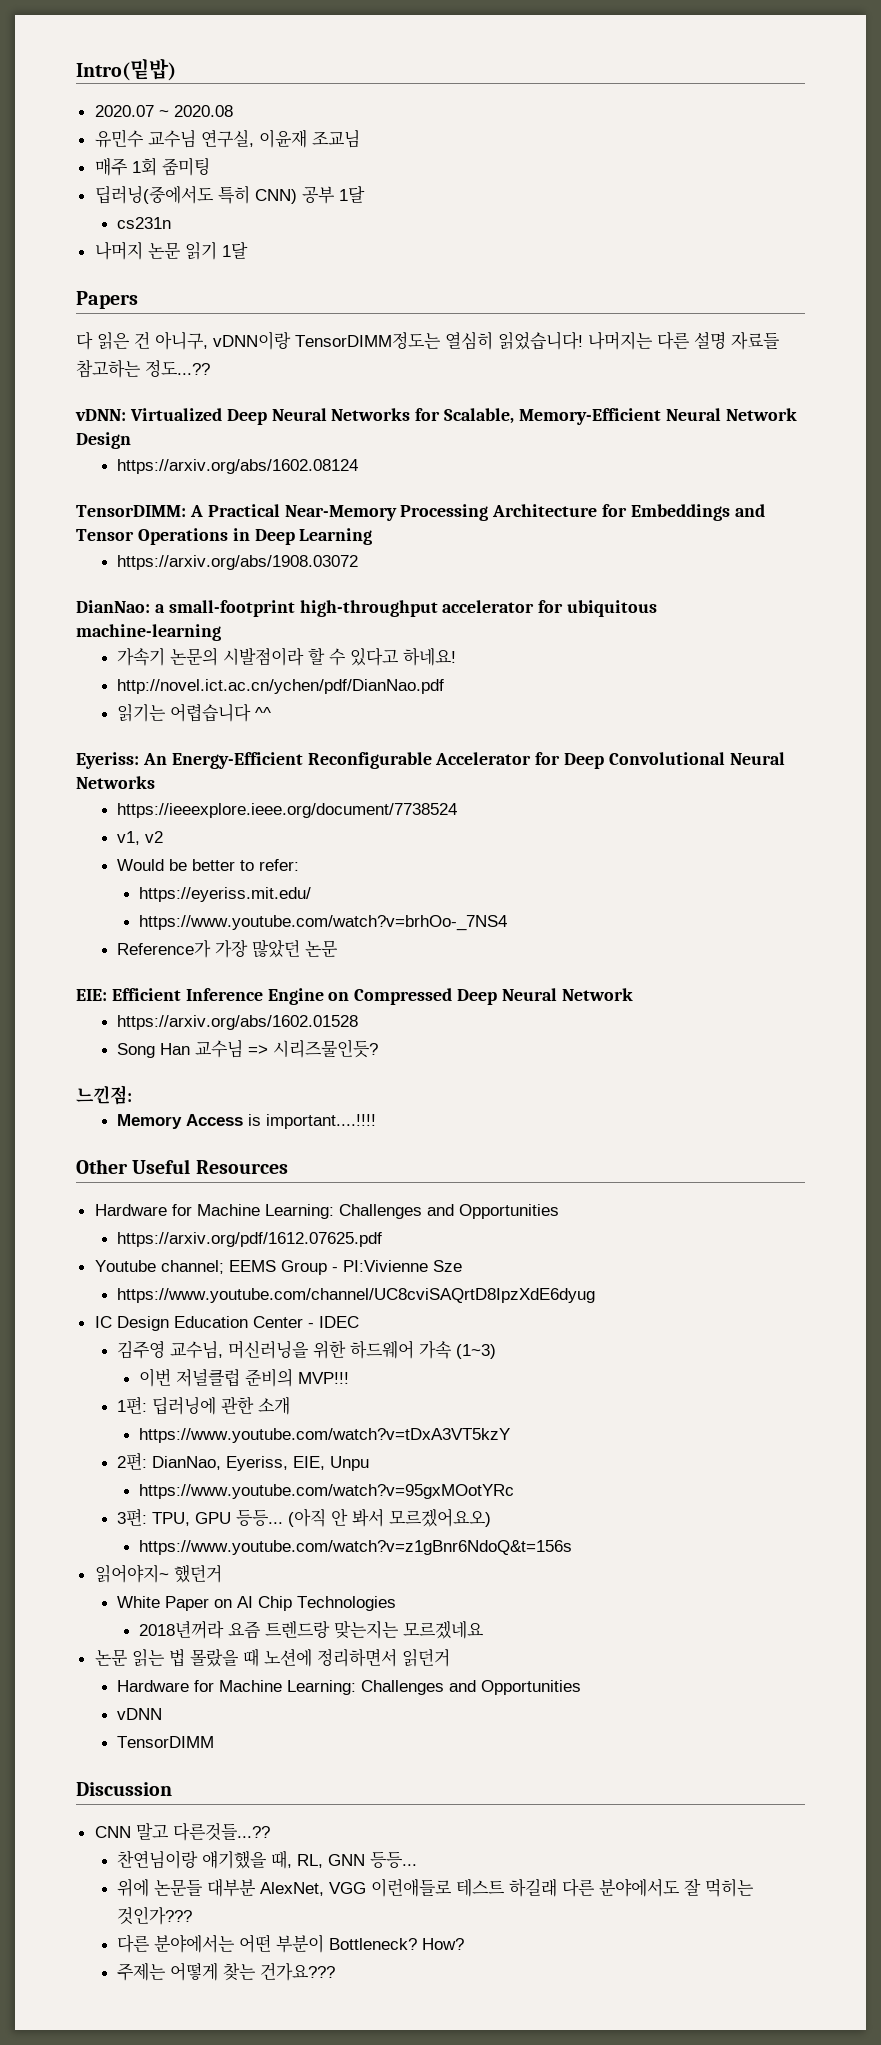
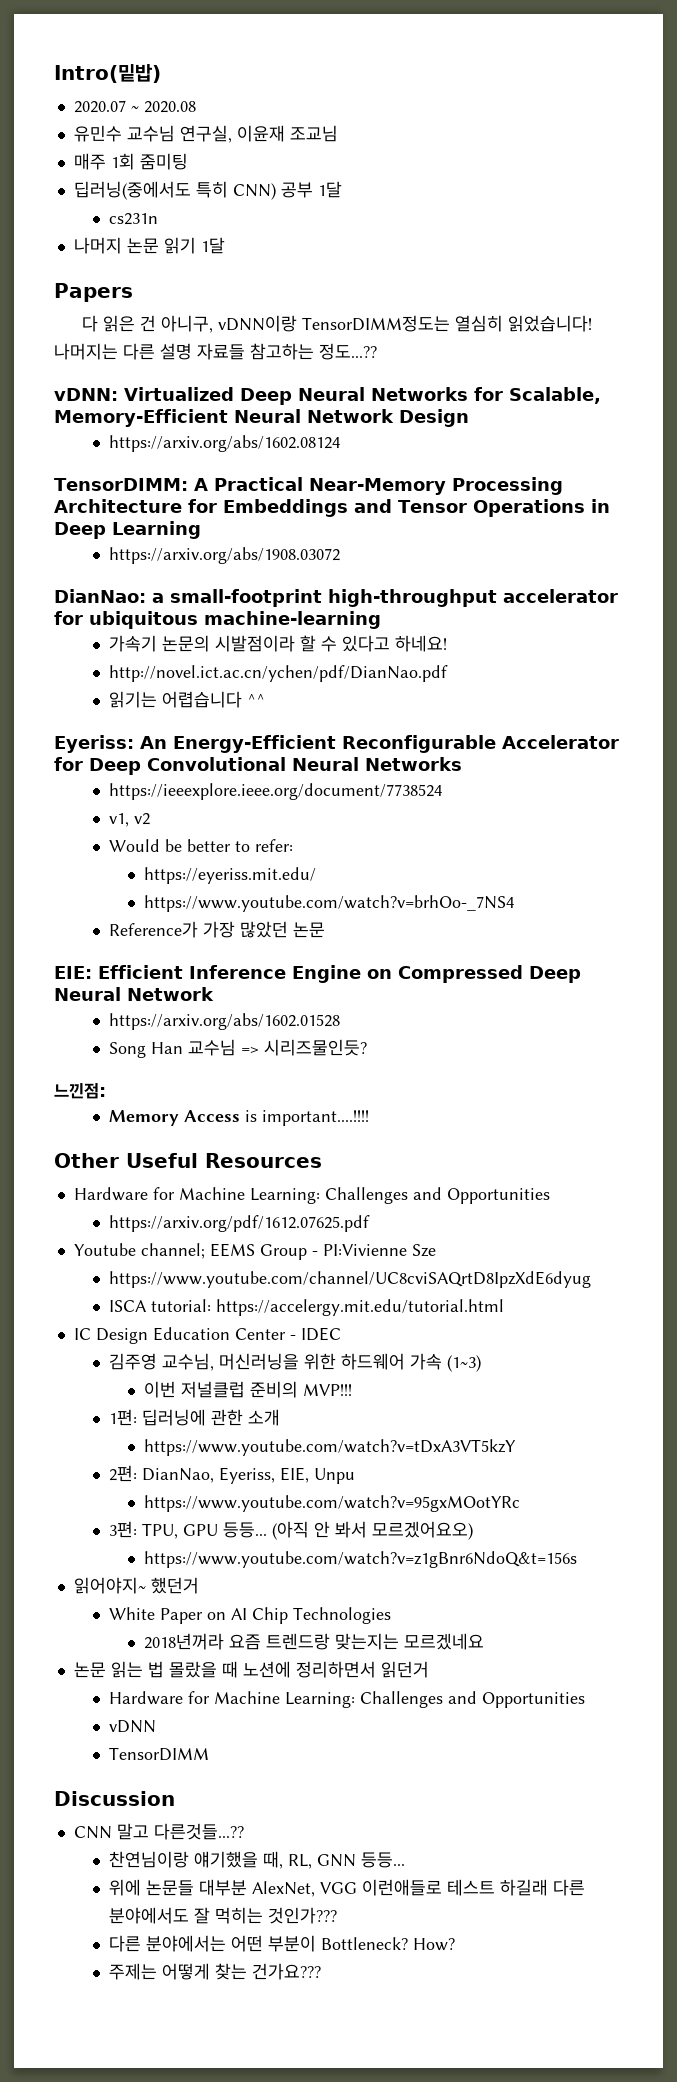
+ ISCA tutorial: https://accelergy.mit.edu/tutorial.html

